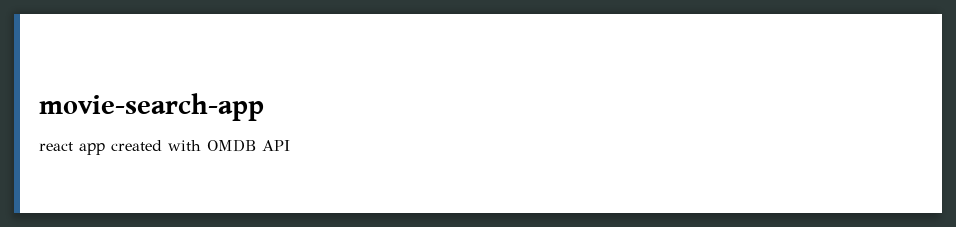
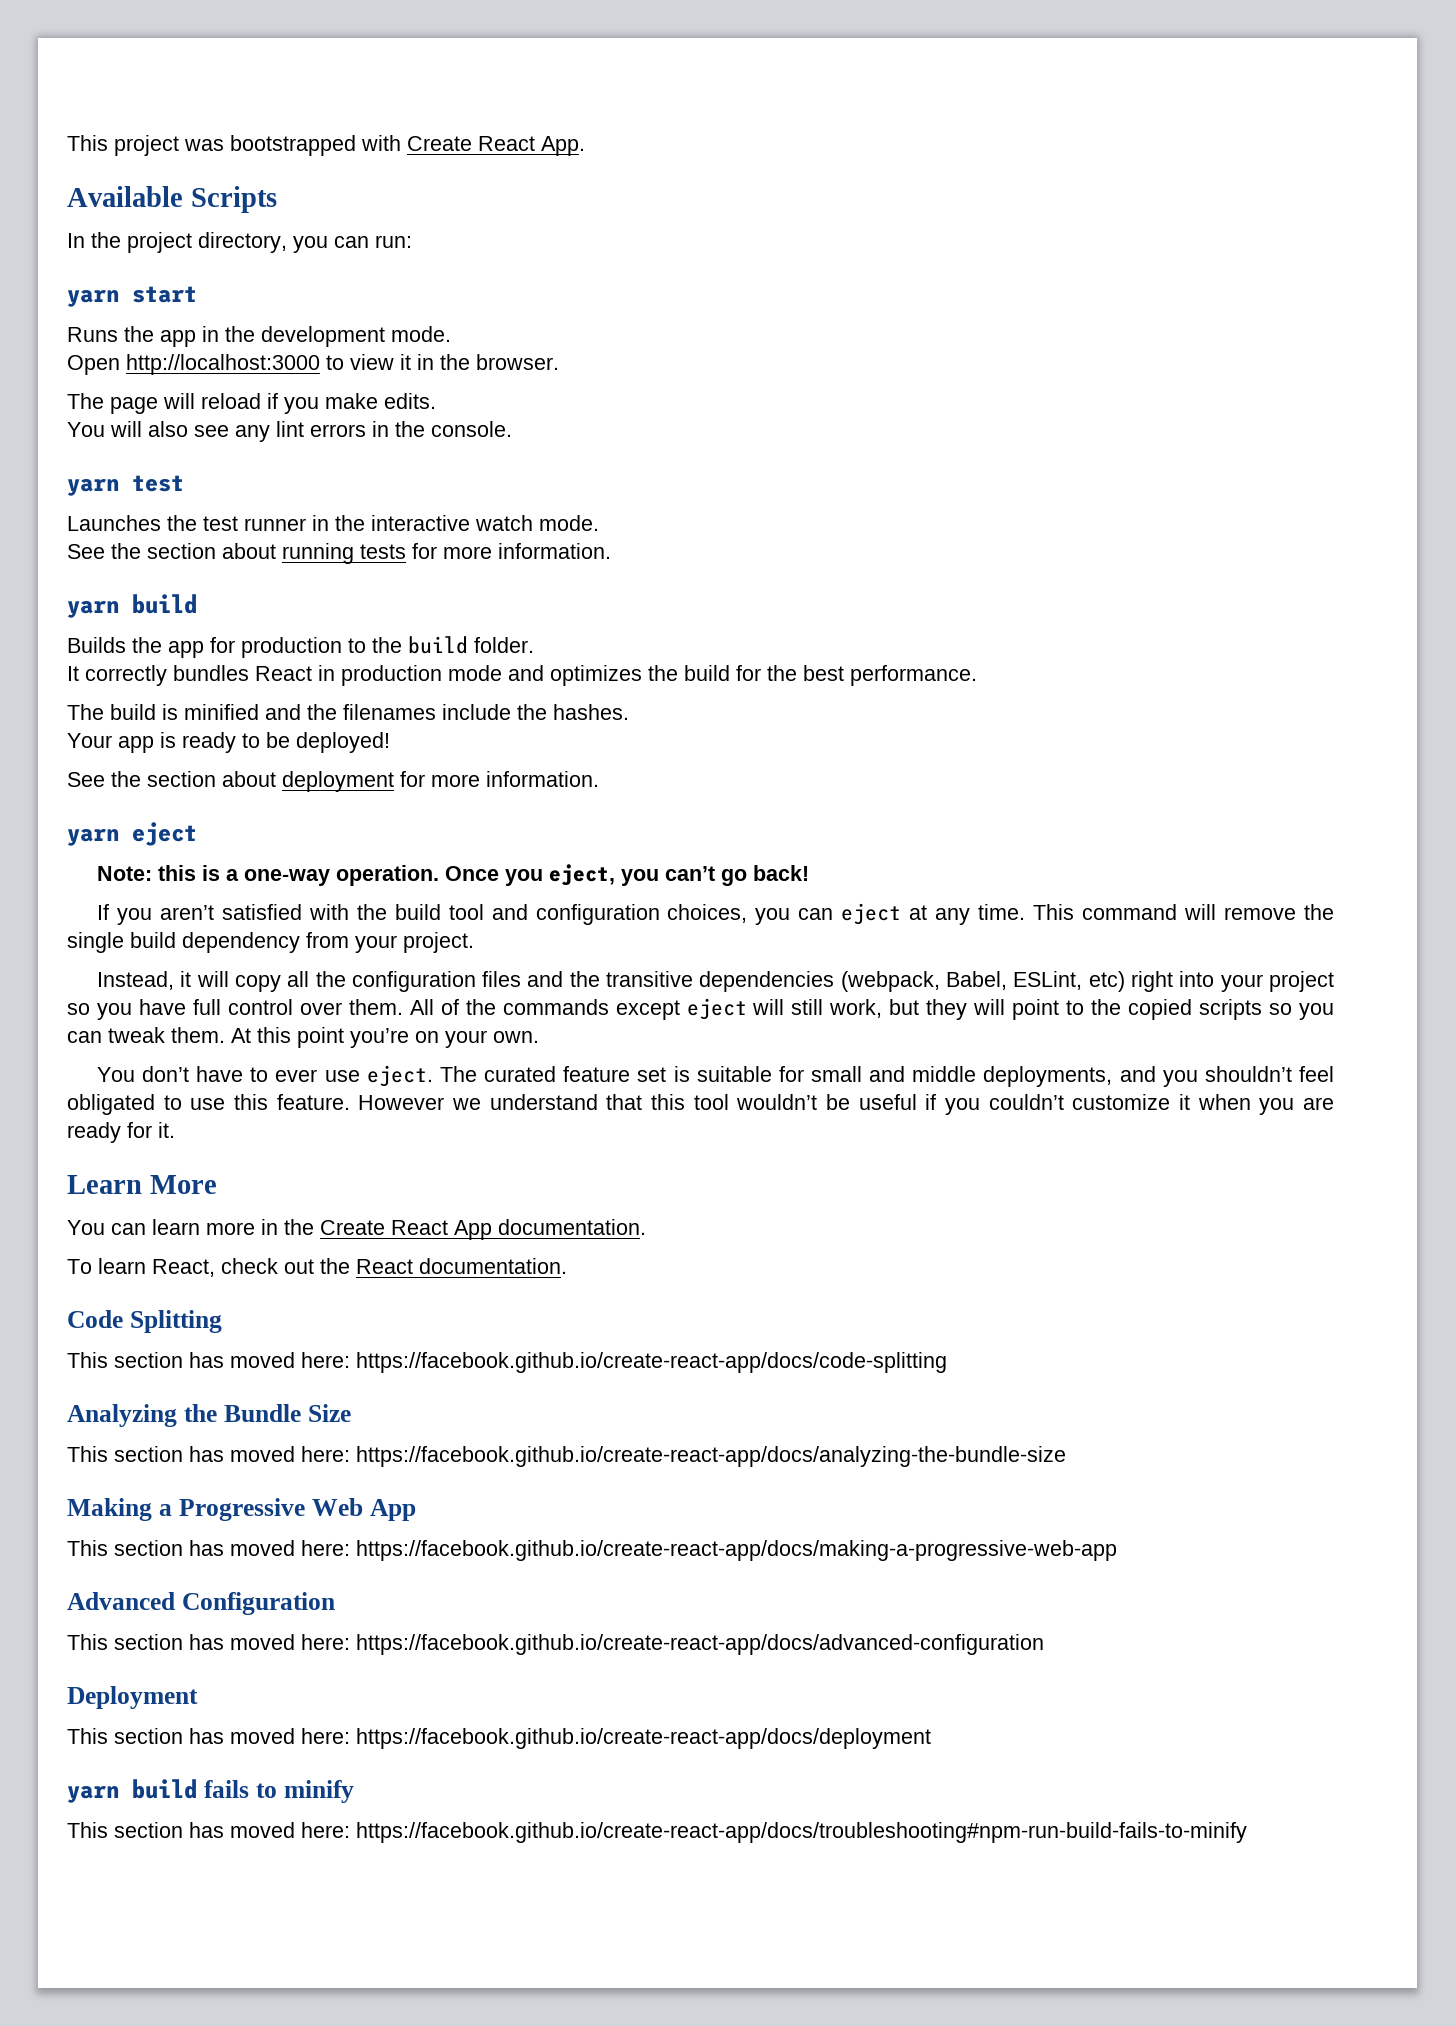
- movie-search-app
- react app created with OMDB API
+ This project was bootstrapped with Create React App.
+ Available Scripts
+ In the project directory, you can run:
+ yarn start
+ Runs the app in the development mode.
+ Open http://localhost:3000 to view it in the browser.
+ The page will reload if you make edits.
+ You will also see any lint errors in the console.
+ yarn test
+ Launches the test runner in the interactive watch mode.
+ See the section about running tests for more information.
+ yarn build
+ Builds the app for production to the build folder.
+ It correctly bundles React in production mode and optimizes the build for the best performance.
+ The build is minified and the filenames include the hashes.
+ Your app is ready to be deployed!
+ See the section about deployment for more information.
+ yarn eject
+ Note: this is a one-way operation. Once you eject, you can’t go back!
+ If you aren’t satisfied with the build tool and configuration choices, you can eject at any time. This command will remove the single build dependency from your project.
+ Instead, it will copy all the configuration files and the transitive dependencies (webpack, Babel, ESLint, etc) right into your project so you have full control over them. All of the commands except eject will still work, but they will point to the copied scripts so you can tweak them. At this point you’re on your own.
+ You don’t have to ever use eject. The curated feature set is suitable for small and middle deployments, and you shouldn’t feel obligated to use this feature. However we understand that this tool wouldn’t be useful if you couldn’t customize it when you are ready for it.
+ Learn More
+ You can learn more in the Create React App documentation.
+ To learn React, check out the React documentation.
+ Code Splitting
+ This section has moved here: https://facebook.github.io/create-react-app/docs/code-splitting
+ Analyzing the Bundle Size
+ This section has moved here: https://facebook.github.io/create-react-app/docs/analyzing-the-bundle-size
+ Making a Progressive Web App
+ This section has moved here: https://facebook.github.io/create-react-app/docs/making-a-progressive-web-app
+ Advanced Configuration
+ This section has moved here: https://facebook.github.io/create-react-app/docs/advanced-configuration
+ Deployment
+ This section has moved here: https://facebook.github.io/create-react-app/docs/deployment
+ yarn build fails to minify
+ This section has moved here: https://facebook.github.io/create-react-app/docs/troubleshooting#npm-run-build-fails-to-minify

